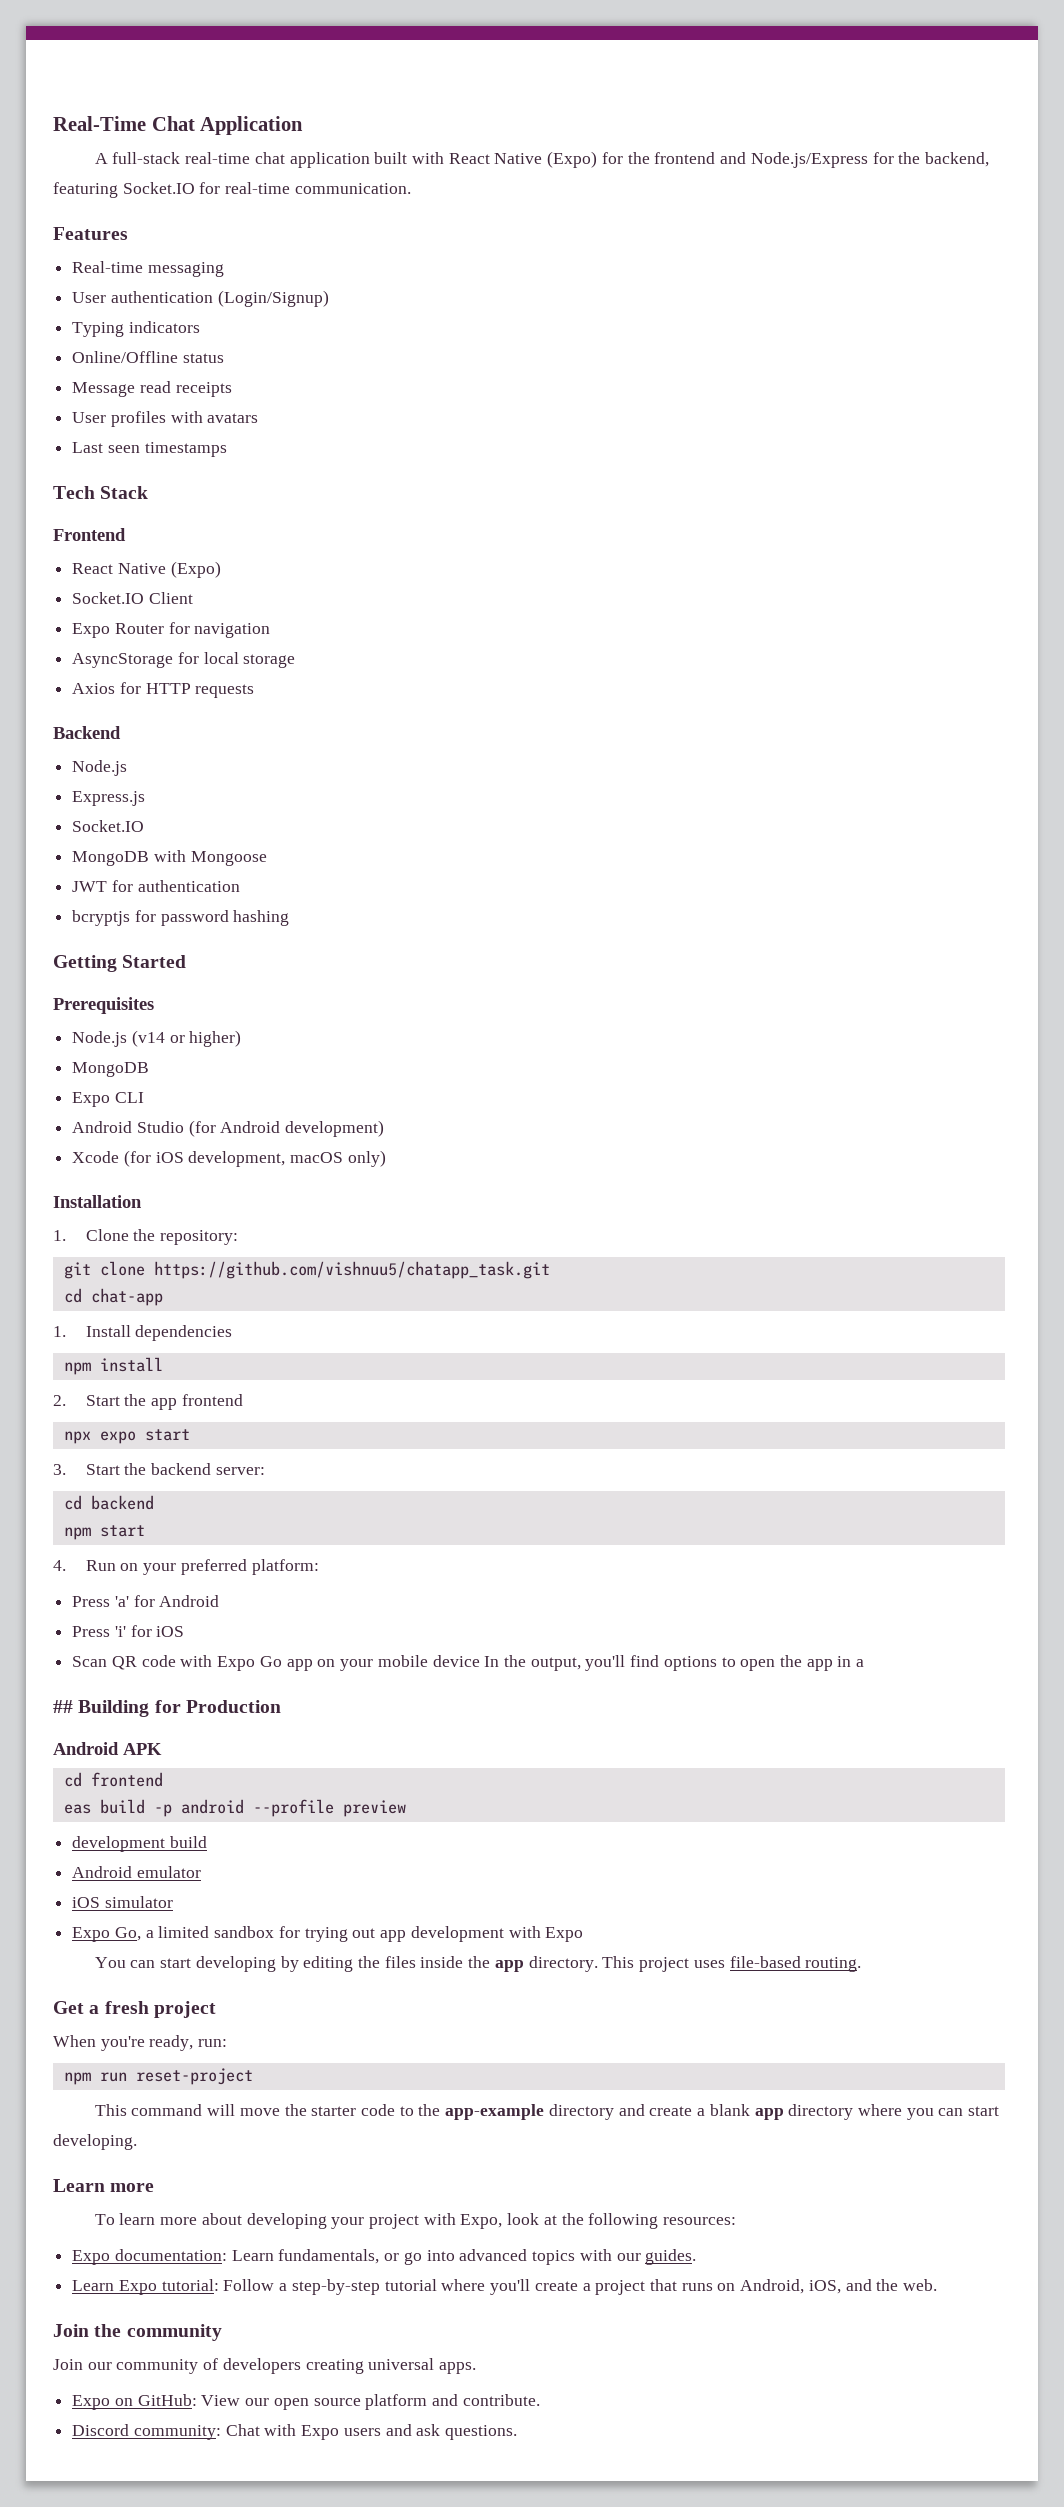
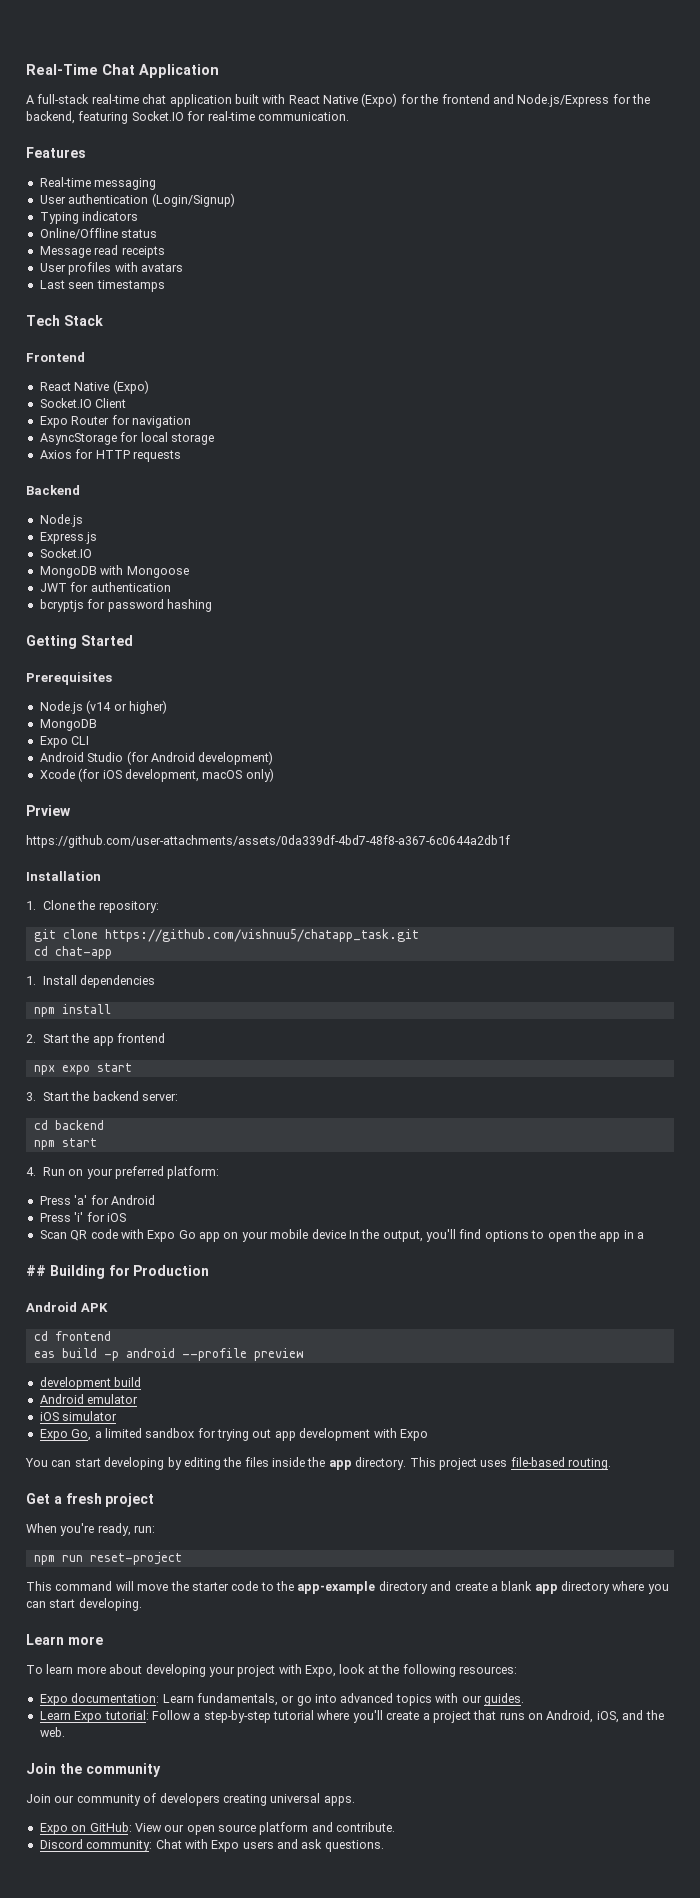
+ Prview
+ https://github.com/user-attachments/assets/0da339df-4bd7-48f8-a367-6c0644a2db1f

